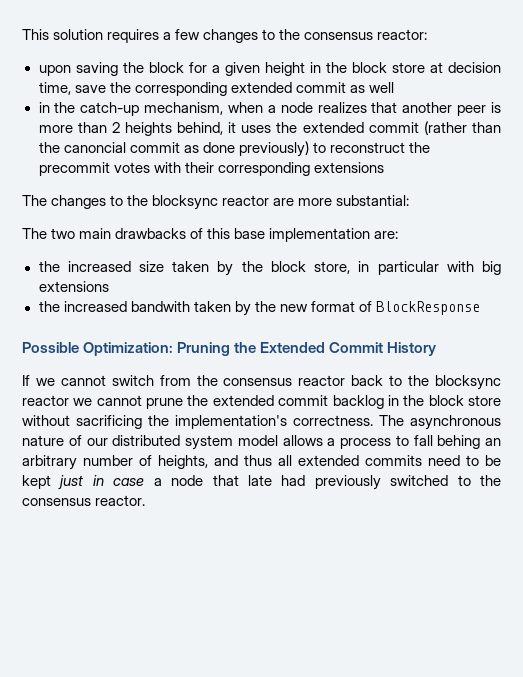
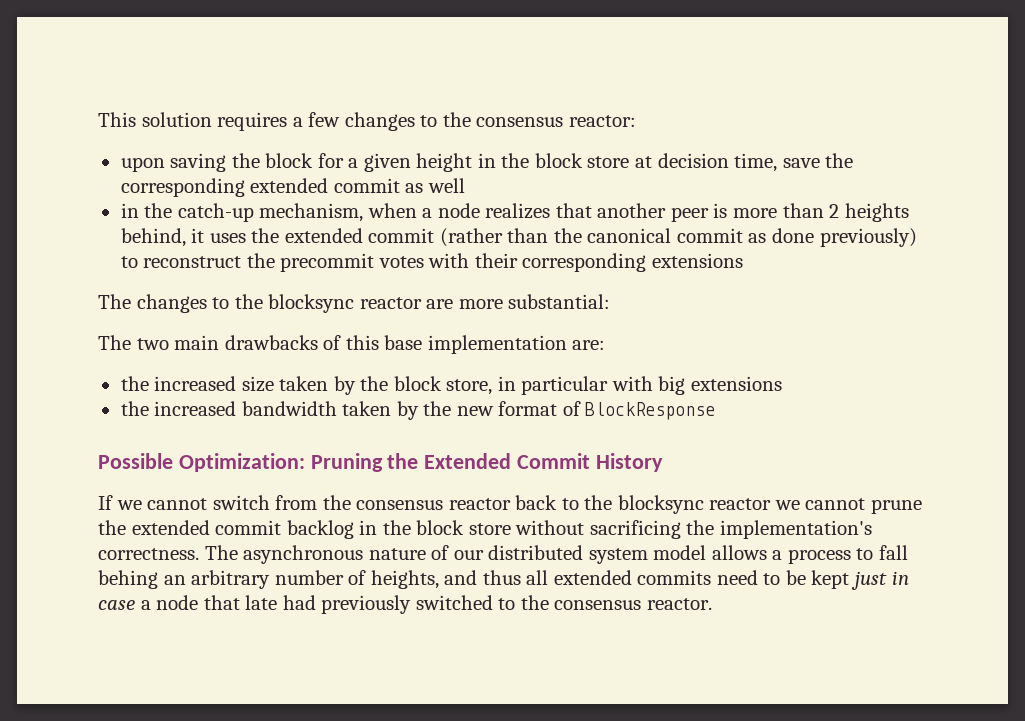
- in the catch-up mechanism, when a node realizes that another peer is more than 2 heights behind, it uses the extended commit (rather than the canoncial commit as done previously) to reconstruct the precommit votes with their corresponding extensions
+ in the catch-up mechanism, when a node realizes that another peer is more than 2 heights behind, it uses the extended commit (rather than the canonical commit as done previously) to reconstruct the precommit votes with their corresponding extensions
- the increased bandwith taken by the new format of BlockResponse
+ the increased bandwidth taken by the new format of BlockResponse

